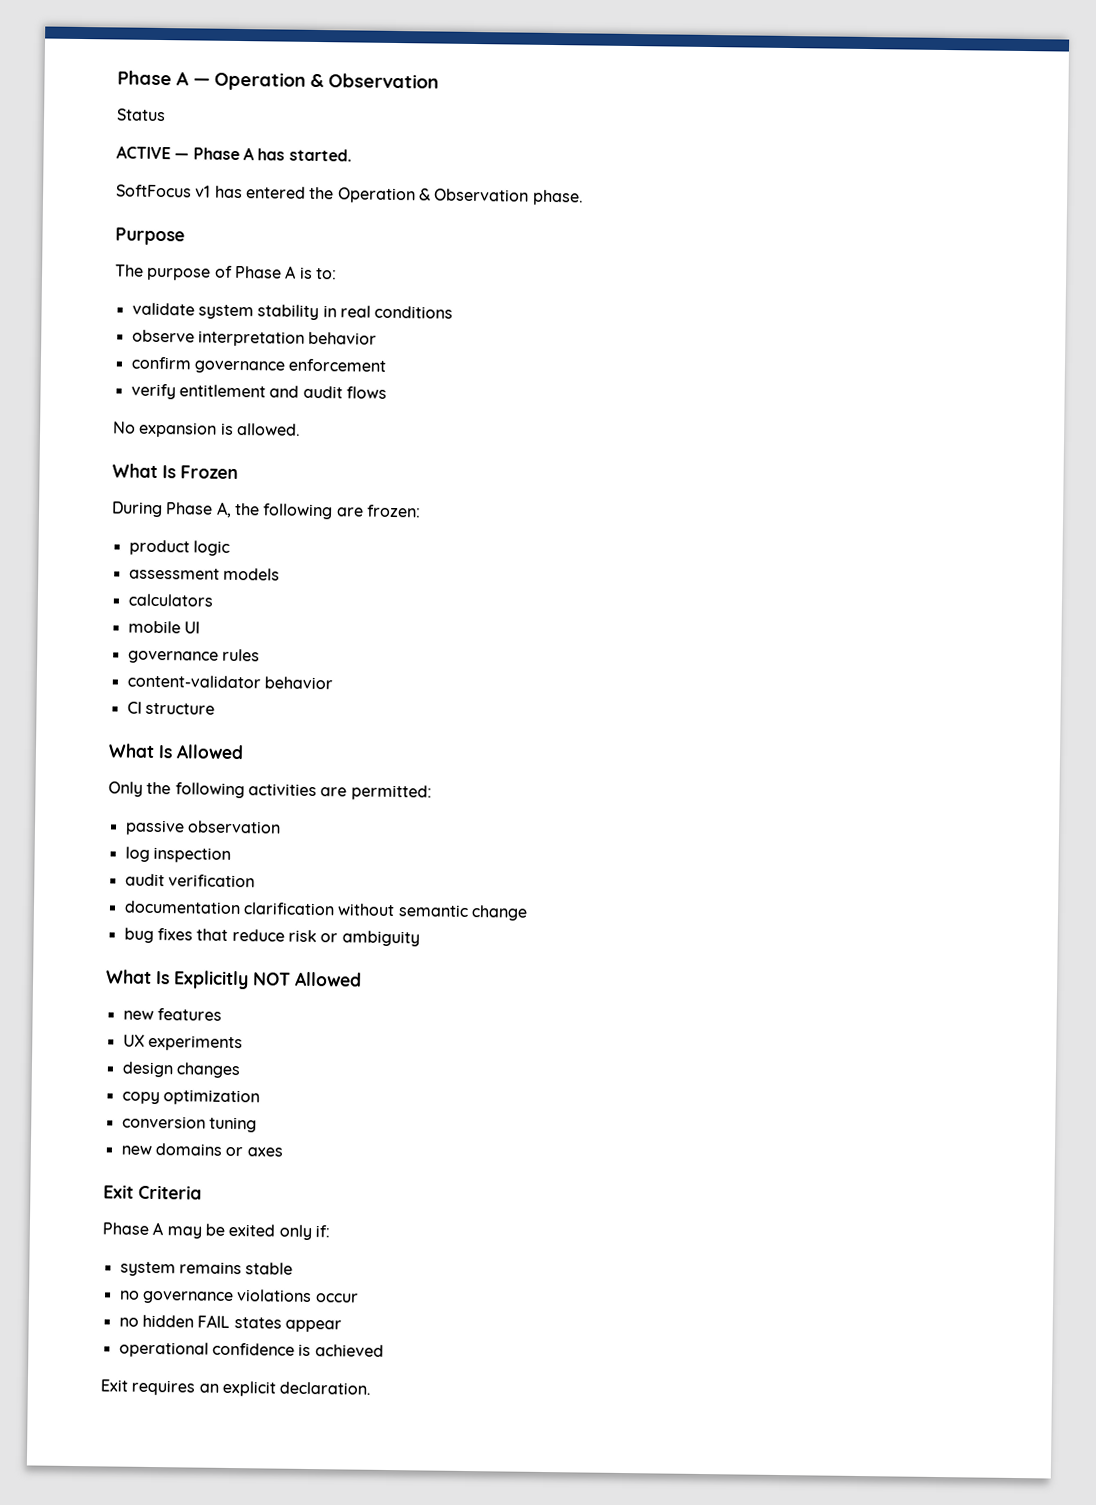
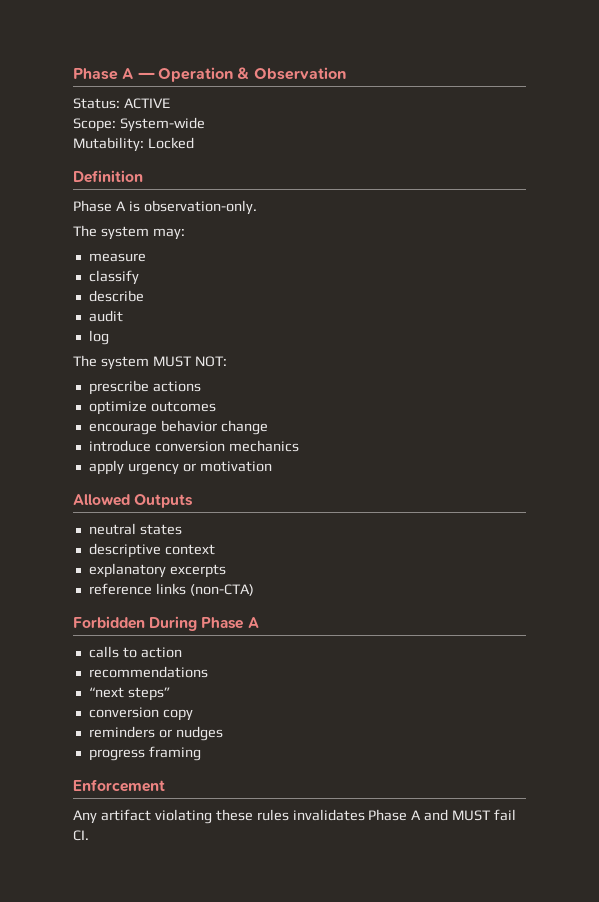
- Status
- ACTIVE — Phase A has started.
- SoftFocus v1 has entered the Operation & Observation phase.
- Purpose
- The purpose of Phase A is to:
- validate system stability in real conditions
- observe interpretation behavior
- confirm governance enforcement
- verify entitlement and audit flows
- No expansion is allowed.
- What Is Frozen
- During Phase A, the following are frozen:
- product logic
- assessment models
- calculators
- mobile UI
- governance rules
- content-validator behavior
- CI structure
- What Is Allowed
- Only the following activities are permitted:
- passive observation
- log inspection
- audit verification
- documentation clarification without semantic change
- bug fixes that reduce risk or ambiguity
- What Is Explicitly NOT Allowed
- new features
- UX experiments
- design changes
- copy optimization
- conversion tuning
- new domains or axes
- Exit Criteria
- Phase A may be exited only if:
- system remains stable
- no governance violations occur
- no hidden FAIL states appear
- operational confidence is achieved
- Exit requires an explicit declaration.
+ Status: ACTIVE
+ Scope: System-wide
+ Mutability: Locked
+ Definition
+ Phase A is observation-only.
+ The system may:
+ measure
+ classify
+ describe
+ audit
+ log
+ The system MUST NOT:
+ prescribe actions
+ optimize outcomes
+ encourage behavior change
+ introduce conversion mechanics
+ apply urgency or motivation
+ Allowed Outputs
+ neutral states
+ descriptive context
+ explanatory excerpts
+ reference links (non-CTA)
+ Forbidden During Phase A
+ calls to action
+ recommendations
+ “next steps”
+ conversion copy
+ reminders or nudges
+ progress framing
+ Enforcement
+ Any artifact violating these rules invalidates Phase A and MUST fail CI.

